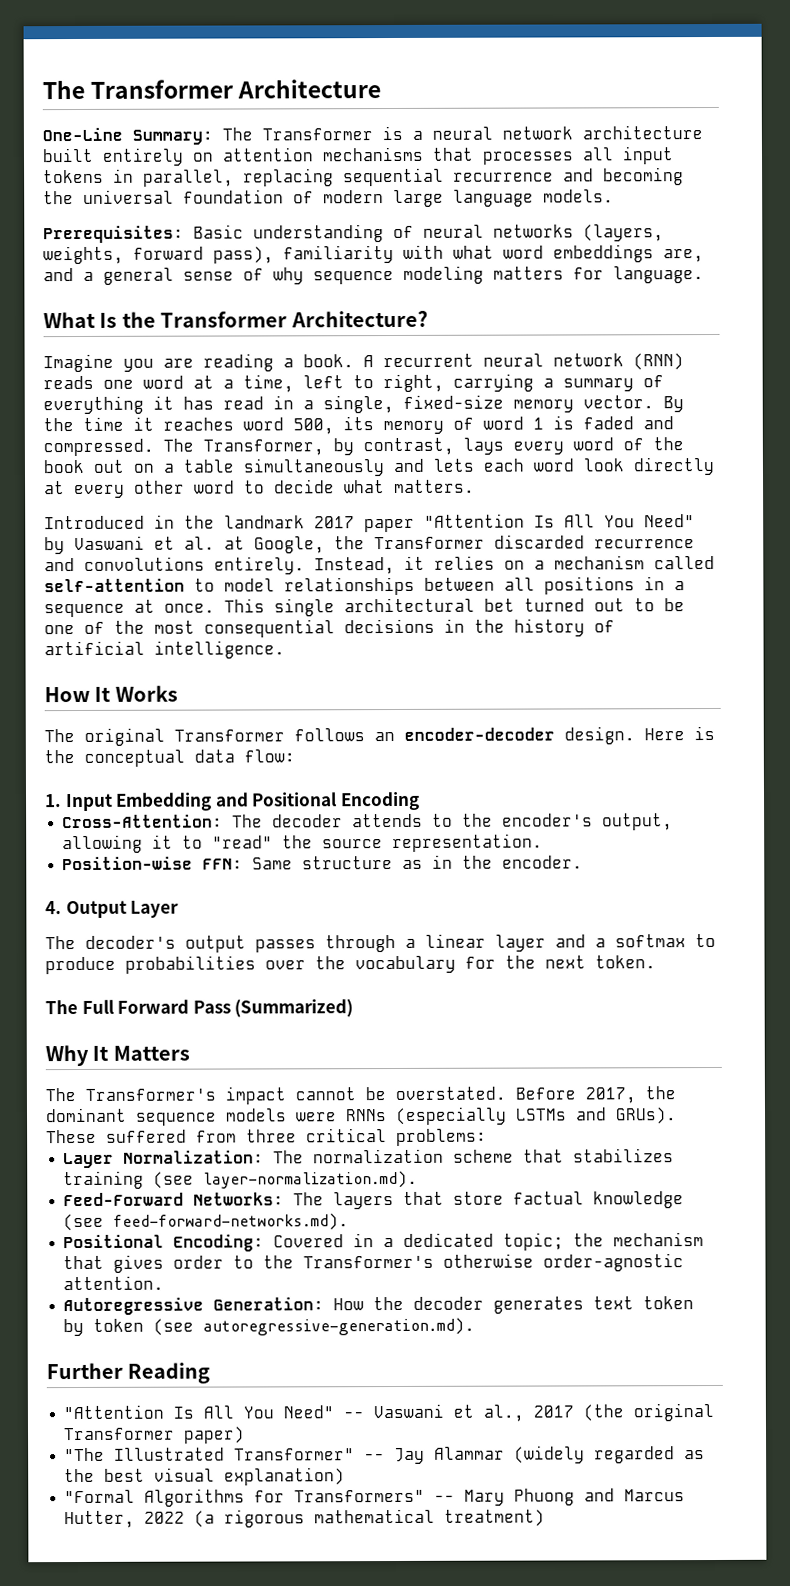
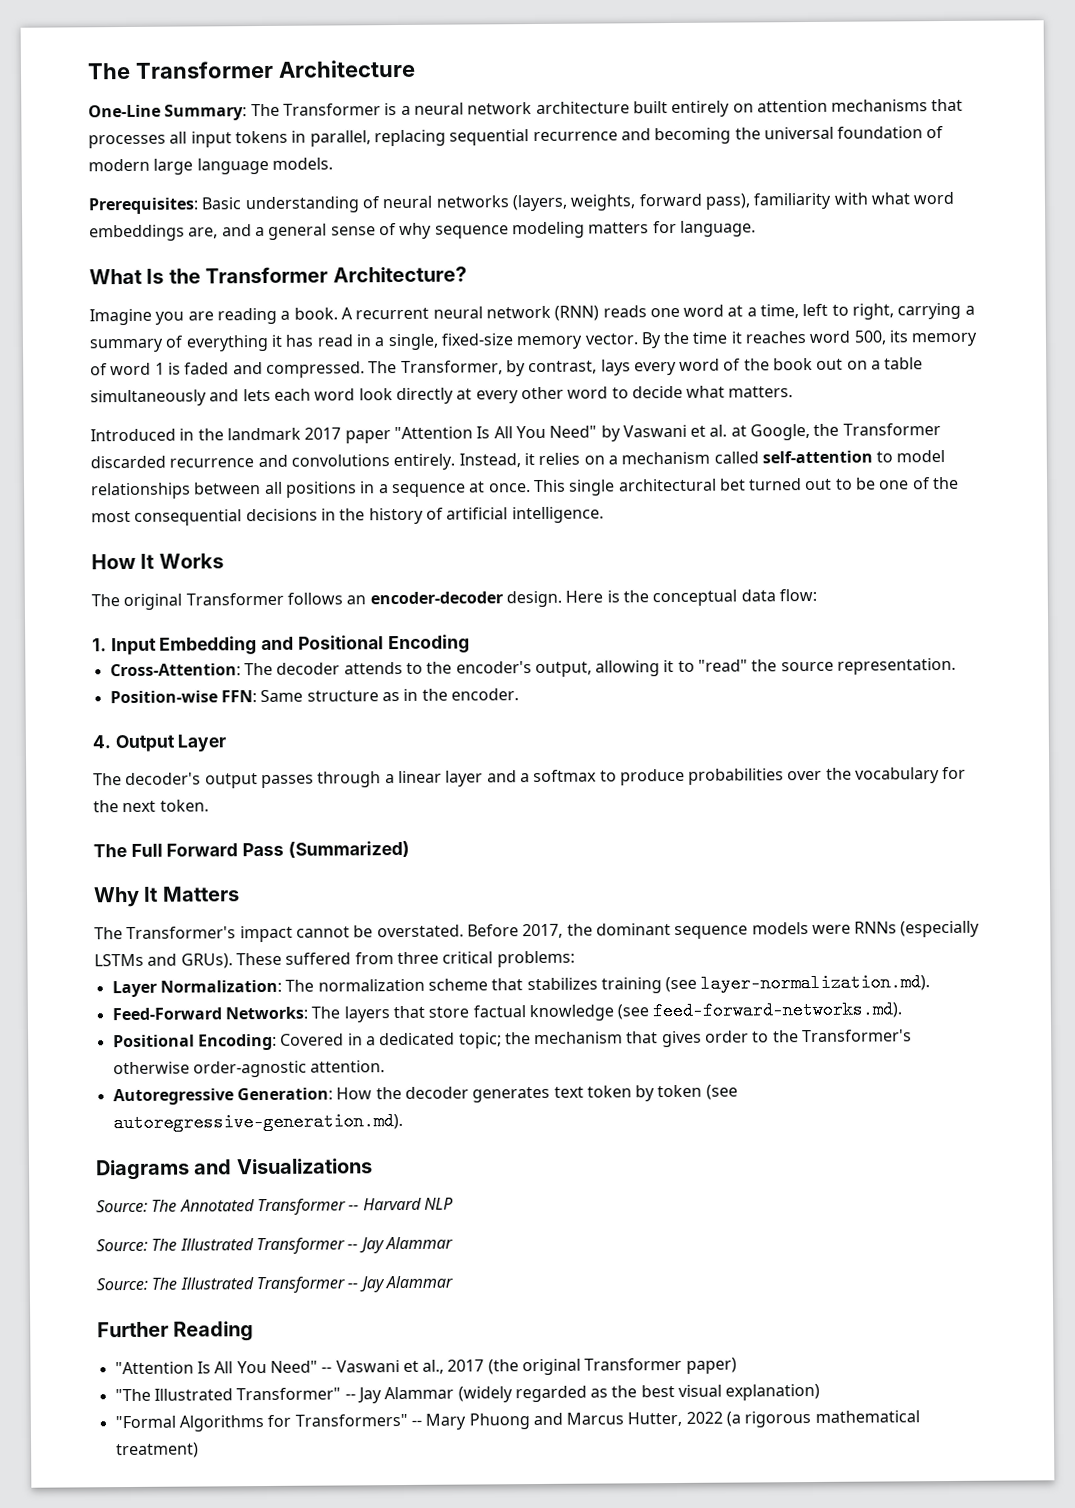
+ Diagrams and Visualizations
+ Source: The Annotated Transformer -- Harvard NLP
+ Source: The Illustrated Transformer -- Jay Alammar
+ Source: The Illustrated Transformer -- Jay Alammar

